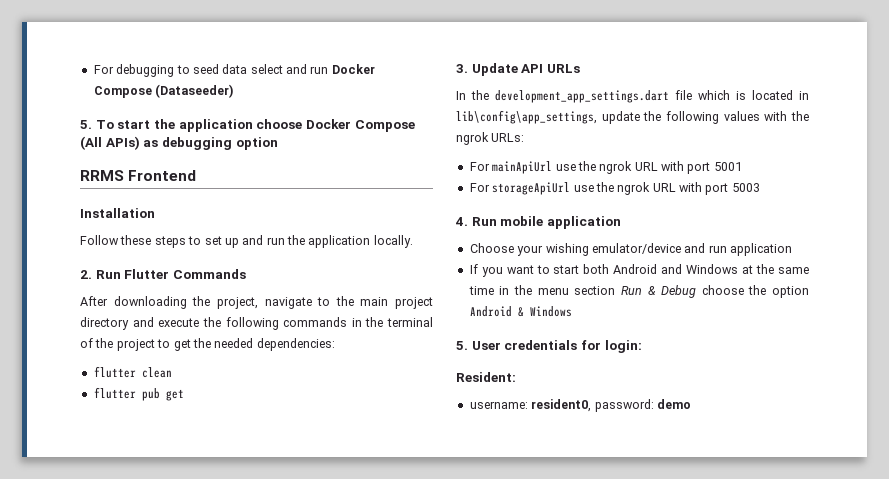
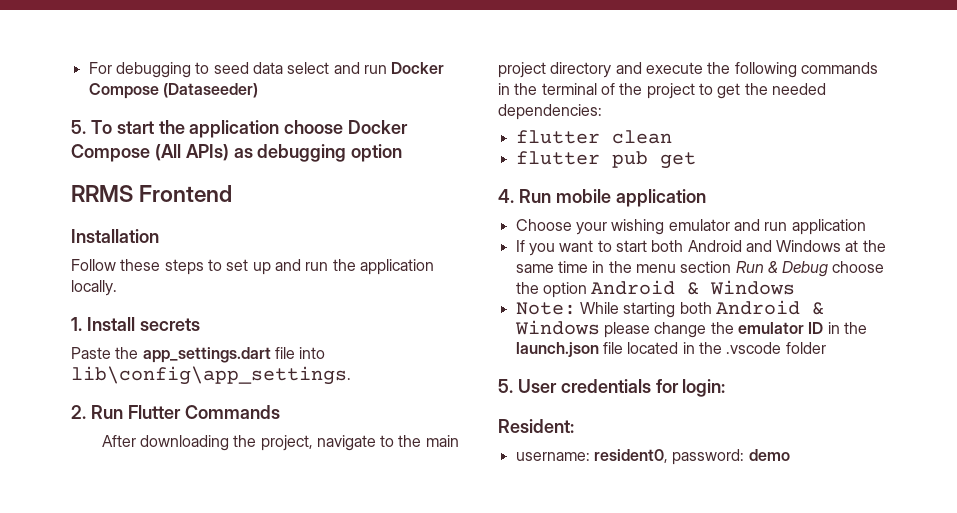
+ 1. Install secrets
+ Paste the app_settings.dart file into lib\config\app_settings.
- 3. Update API URLs
- In the development_app_settings.dart file which is located in lib\config\app_settings, update the following values with the ngrok URLs:
- For mainApiUrl use the ngrok URL with port 5001
- For storageApiUrl use the ngrok URL with port 5003
- Choose your wishing emulator/device and run application
+ Choose your wishing emulator and run application
+ Note: While starting both Android & Windows please change the emulator ID in the launch.json file located in the .vscode folder

